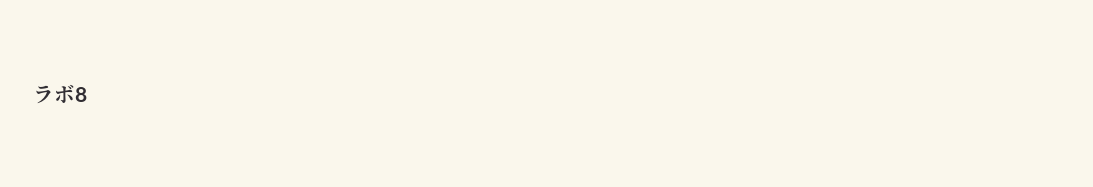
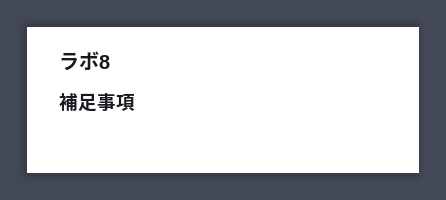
+ 補足事項

